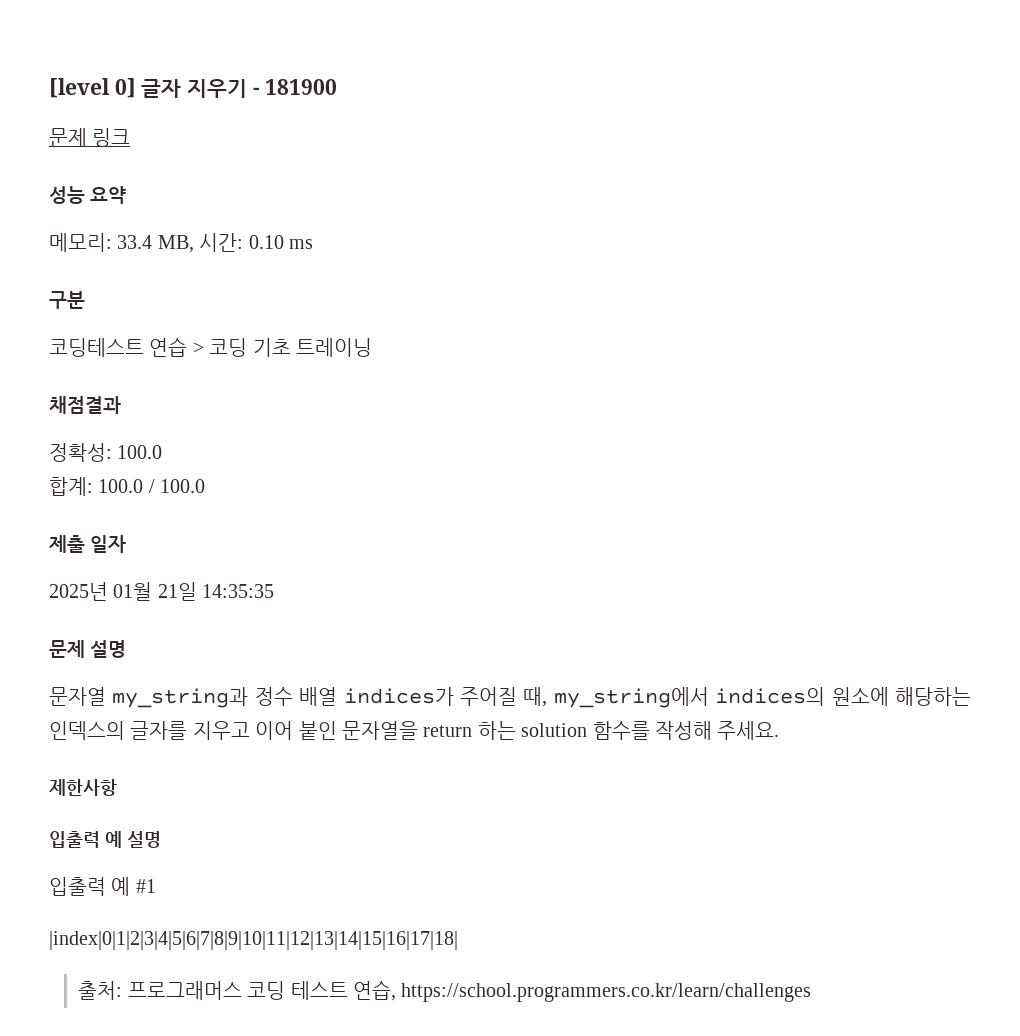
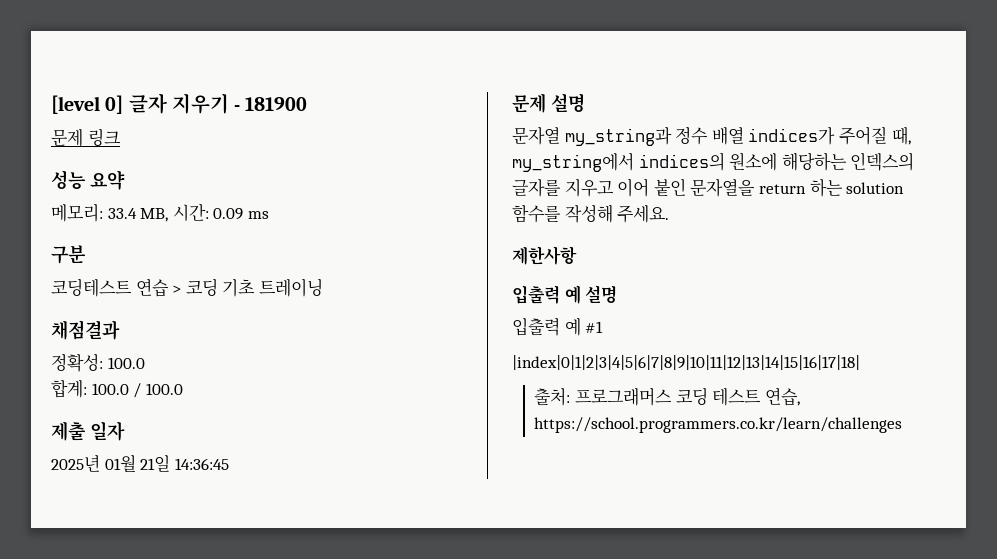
- 메모리: 33.4 MB, 시간: 0.10 ms
+ 메모리: 33.4 MB, 시간: 0.09 ms
- 2025년 01월 21일 14:35:35
+ 2025년 01월 21일 14:36:45

